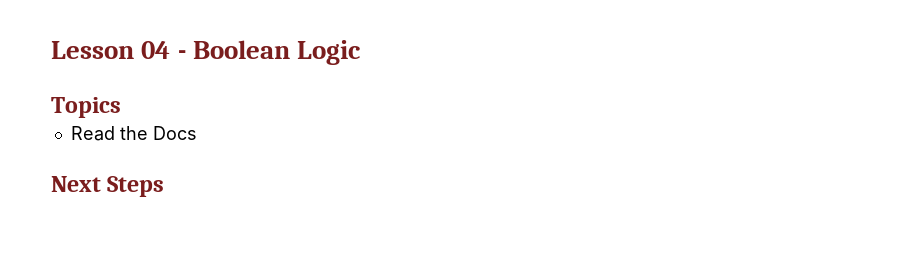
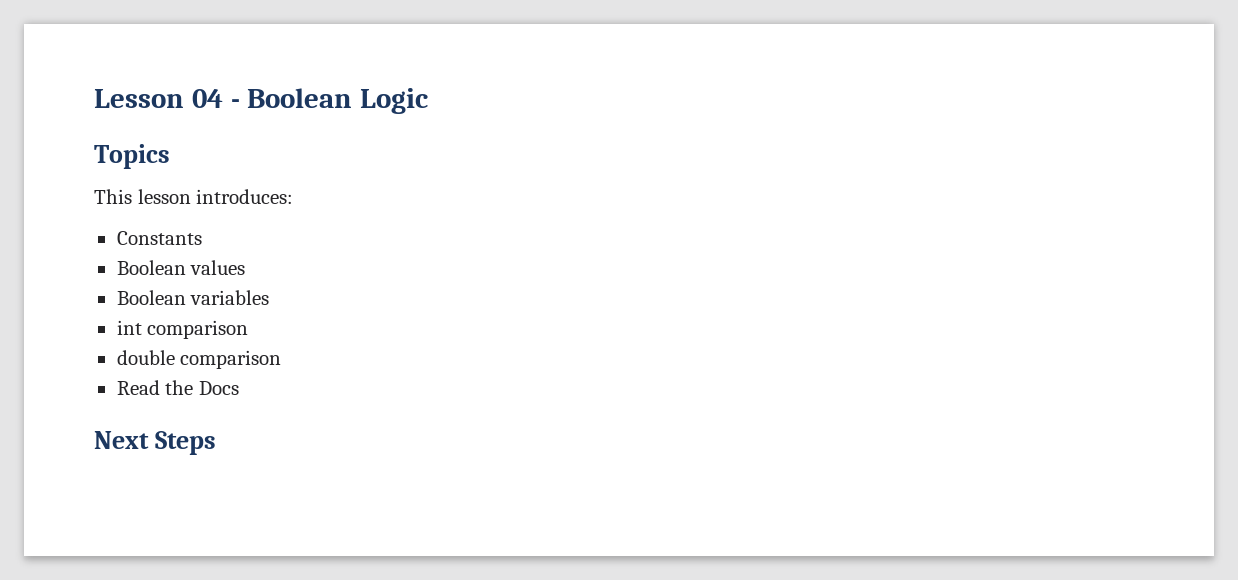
+ This lesson introduces:
+ Constants
+ Boolean values
+ Boolean variables
+ int comparison
+ double comparison

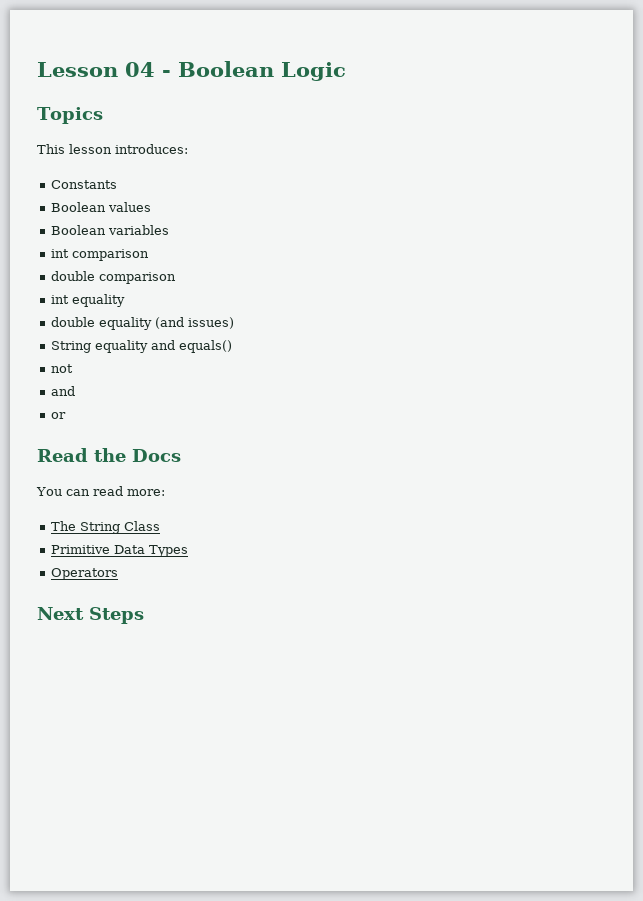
+ int equality
+ double equality (and issues)
+ String equality and equals()
+ not
+ and
+ or
  Read the Docs
+ You can read more:
+ The String Class
+ Primitive Data Types
+ Operators

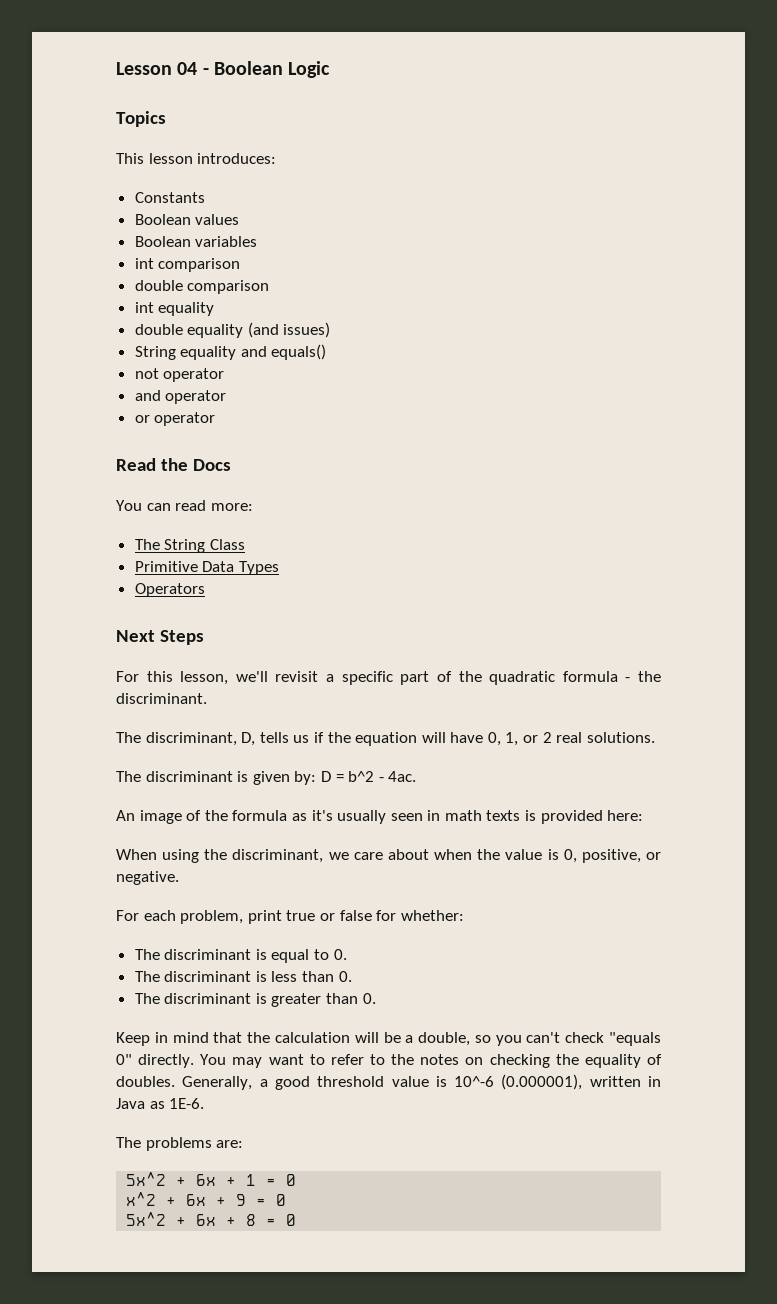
- not
- and
- or
+ not operator
+ and operator
+ or operator
+ For this lesson, we'll revisit a specific part of the quadratic formula - the discriminant.
+ The discriminant, D, tells us if the equation will have 0, 1, or 2 real solutions.
+ The discriminant is given by: D = b^2 - 4ac.
+ An image of the formula as it's usually seen in math texts is provided here:
+ When using the discriminant, we care about when the value is 0, positive, or negative.
+ For each problem, print true or false for whether:
+ The discriminant is equal to 0.
+ The discriminant is less than 0.
+ The discriminant is greater than 0.
+ Keep in mind that the calculation will be a double, so you can't check "equals 0" directly. You may want to refer to the notes on checking the equality of doubles. Generally, a good threshold value is 10^-6 (0.000001), written in Java as 1E-6.
+ The problems are:
+ 5x^2 + 6x + 1 = 0
+ x^2 + 6x + 9 = 0
+ 5x^2 + 6x + 8 = 0

